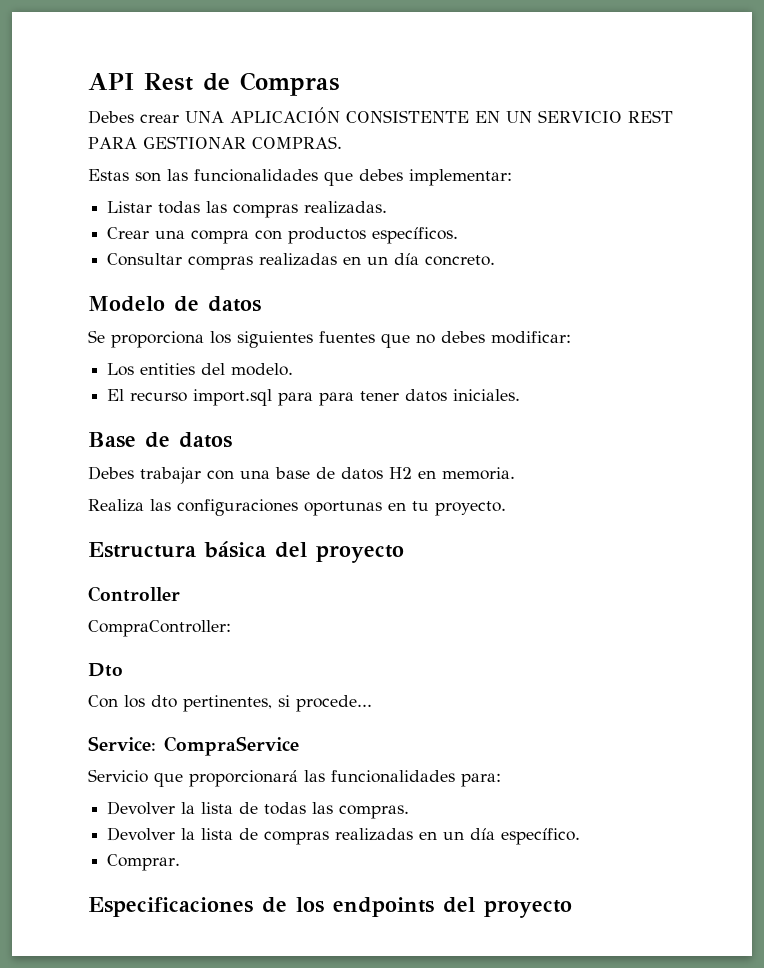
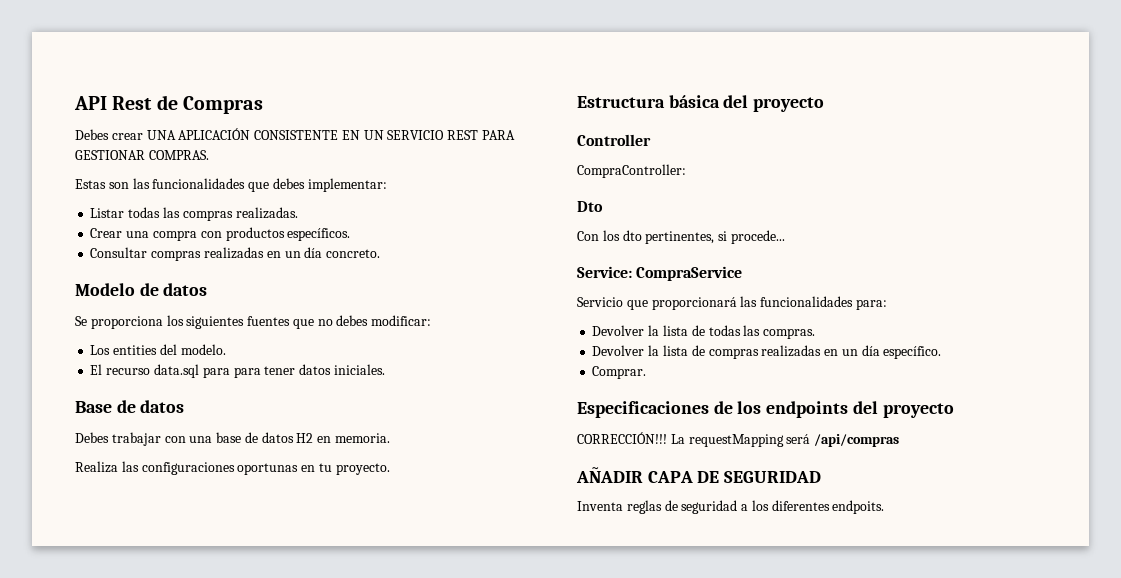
- El recurso import.sql para para tener datos iniciales.
+ El recurso data.sql para para tener datos iniciales.
+ CORRECCIÓN!!! La requestMapping será /api/compras
+ AÑADIR CAPA DE SEGURIDAD
+ Inventa reglas de seguridad a los diferentes endpoits.

